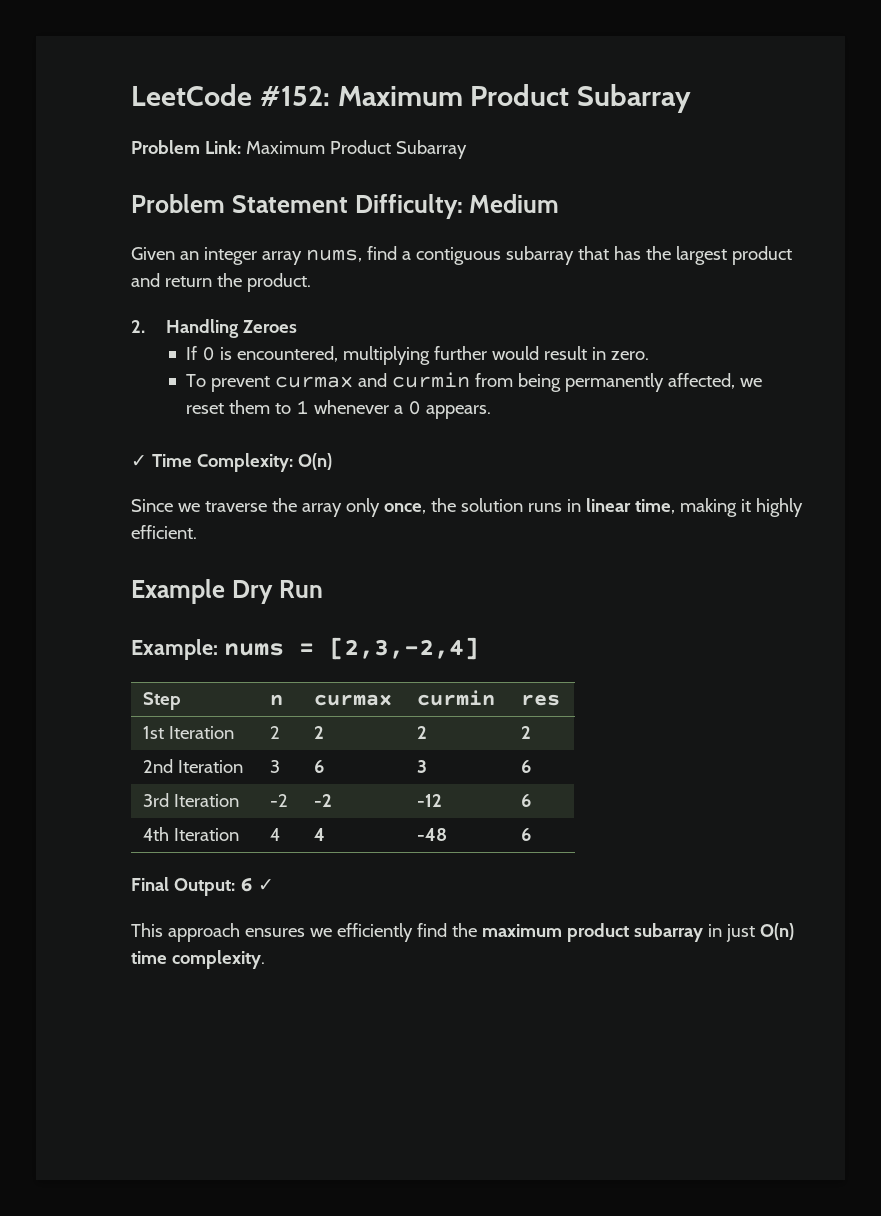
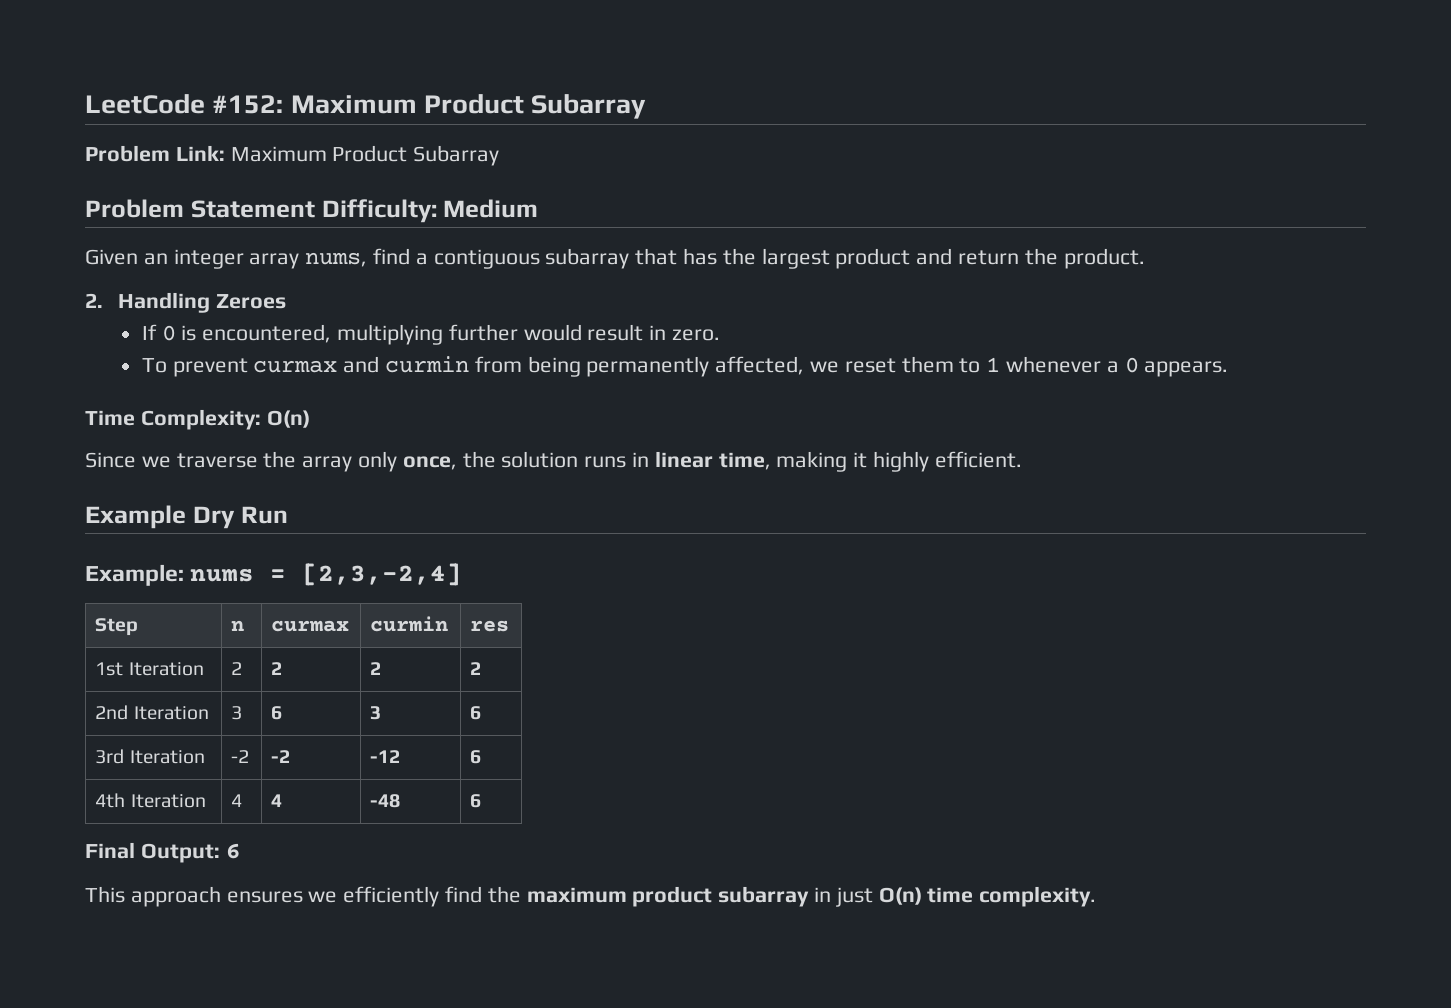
- ✓ Time Complexity: O(n)
+ Time Complexity: O(n)
- Final Output: 6 ✓
+ Final Output: 6

